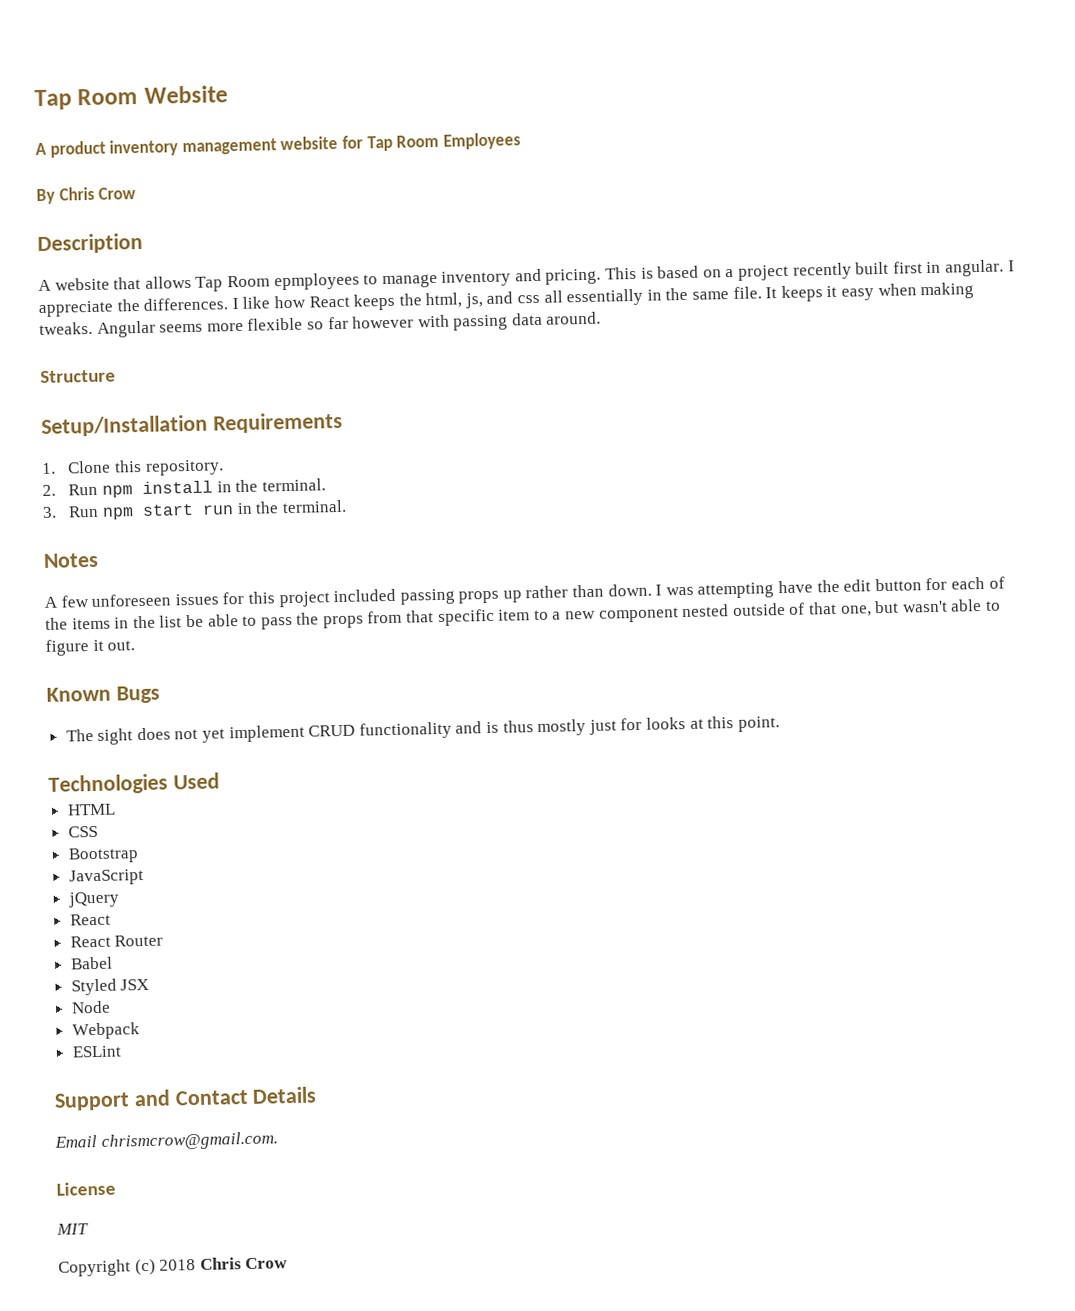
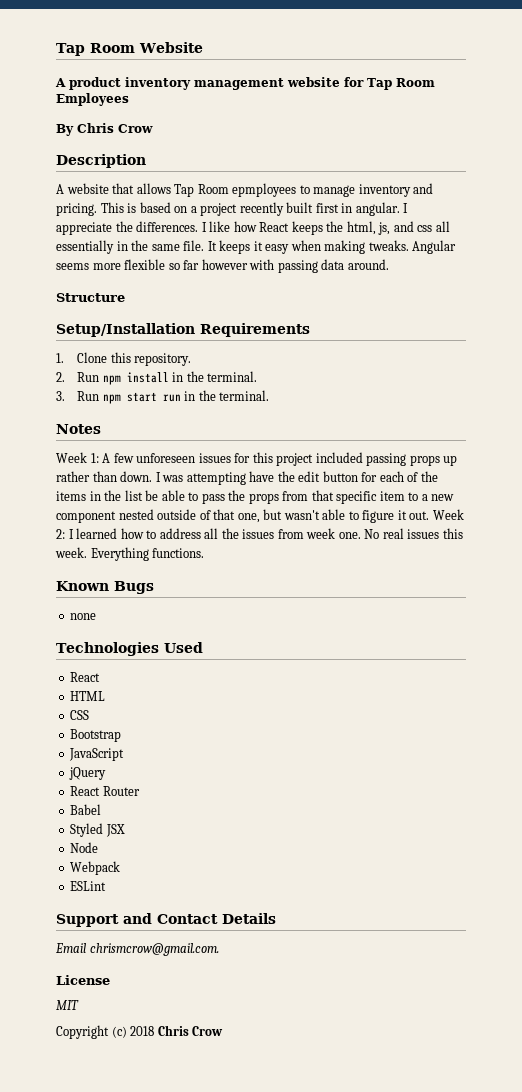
- A few unforeseen issues for this project included passing props up rather than down.
+ Week 1: A few unforeseen issues for this project included passing props up rather than down.
- I was attempting have the edit button for each of the items in the list be able to pass the props from that specific item to a new component nested outside of that one, but wasn't able to figure it out.
+ I was attempting have the edit button for each of the items in the list be able to pass the props from that specific item to a new component nested outside of that one, but wasn't able to figure it out. Week 2: I learned how to address all the issues from week one. No real issues this week. Everything functions.
  Known Bugs
- The sight does not yet implement CRUD functionality and is thus mostly just for looks at this point.
+ none
  Technologies Used
+ React
  jQuery
- React

